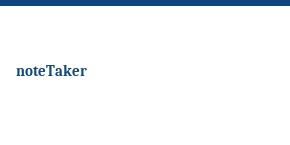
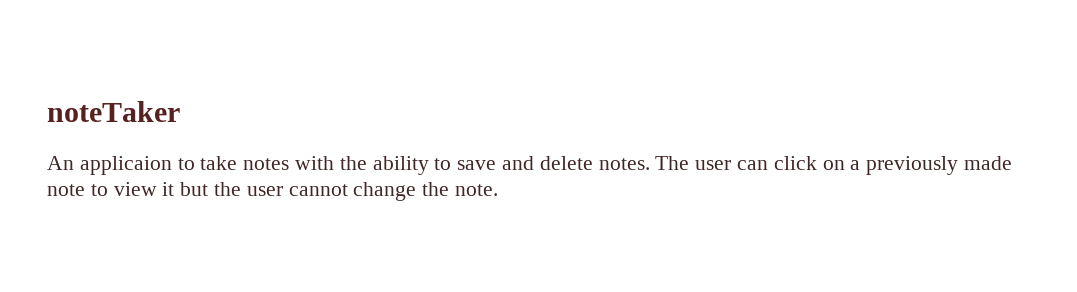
+ An applicaion to take notes with the ability to save and delete notes. The user can click on a previously made note to view it but the user cannot change the note.

